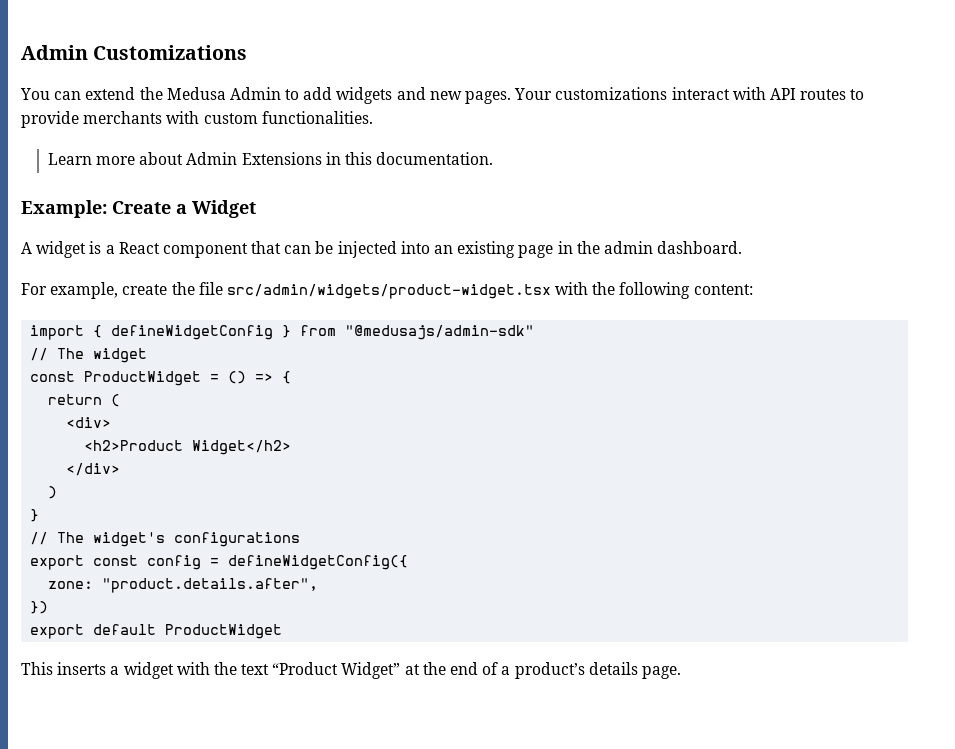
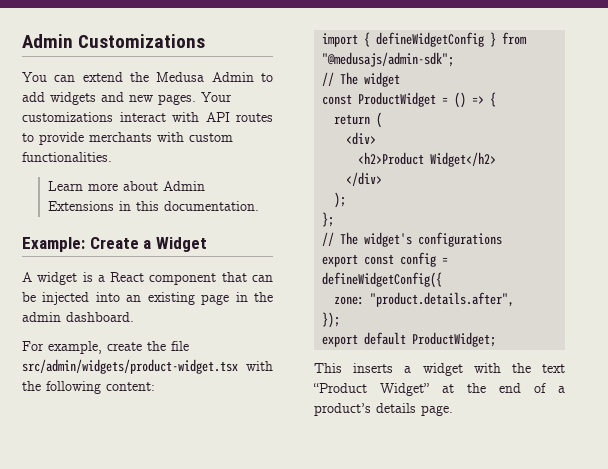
- import { defineWidgetConfig } from "@medusajs/admin-sdk"
+ import { defineWidgetConfig } from "@medusajs/admin-sdk";
- )
- }
+ );
+ };
- })
+ });
- export default ProductWidget
+ export default ProductWidget;

